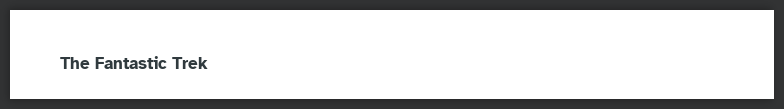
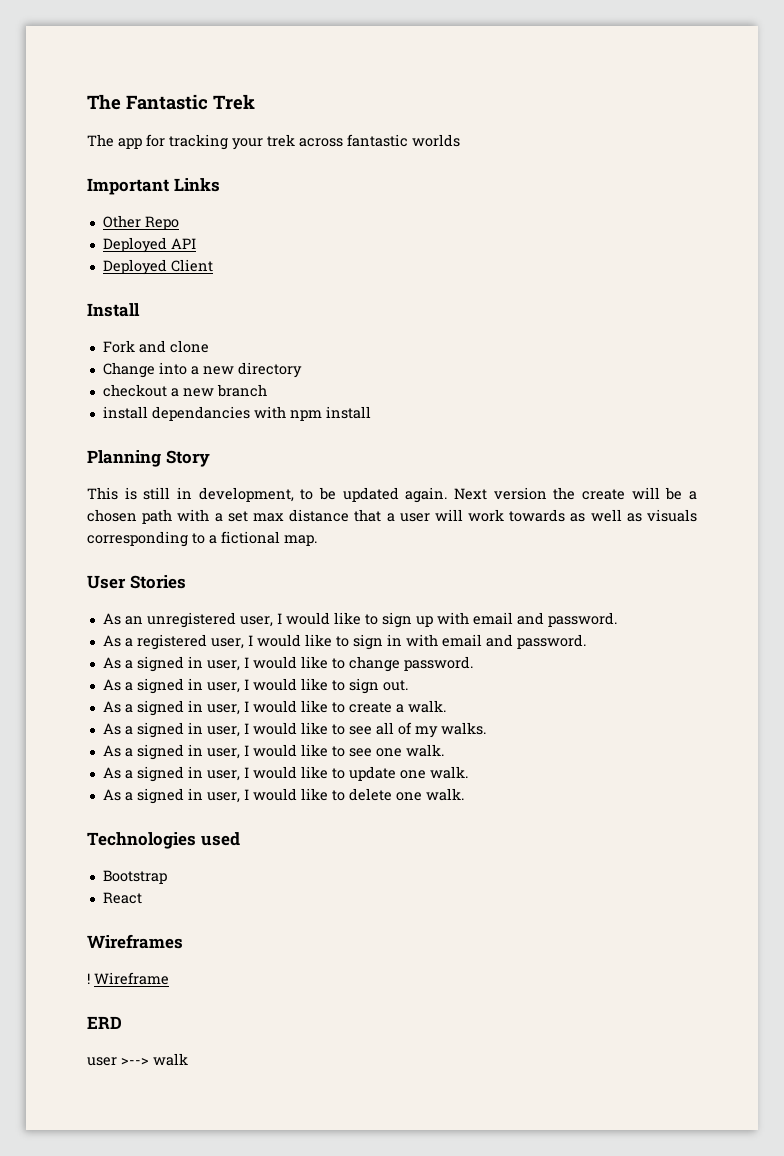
+ The app for tracking your trek across fantastic worlds
+ Important Links
+ Other Repo
+ Deployed API
+ Deployed Client
+ Install
+ Fork and clone
+ Change into a new directory
+ checkout a new branch
+ install dependancies with npm install
+ Planning Story
+ This is still in development, to be updated again. Next version the create will be a chosen path with a set max distance that a user will work towards as well as visuals corresponding to a fictional map.
+ User Stories
+ As an unregistered user, I would like to sign up with email and password.
+ As a registered user, I would like to sign in with email and password.
+ As a signed in user, I would like to change password.
+ As a signed in user, I would like to sign out.
+ As a signed in user, I would like to create a walk.
+ As a signed in user, I would like to see all of my walks.
+ As a signed in user, I would like to see one walk.
+ As a signed in user, I would like to update one walk.
+ As a signed in user, I would like to delete one walk.
+ Technologies used
+ Bootstrap
+ React
+ Wireframes
+ ! Wireframe
+ ERD
+ user >--> walk

